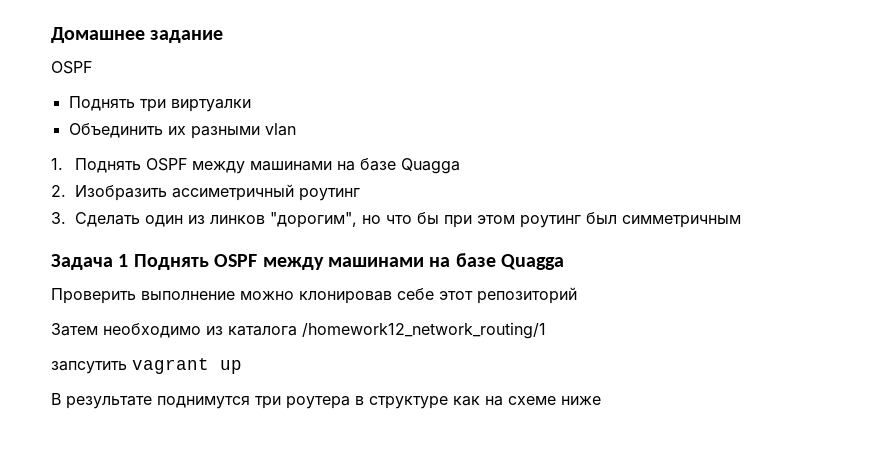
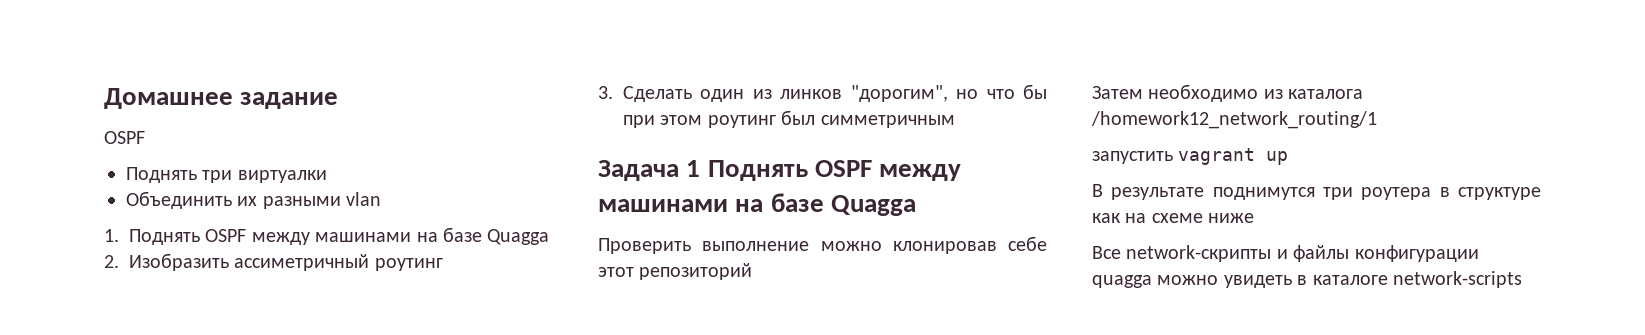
- запсутить vagrant up
+ запуcтить vagrant up
+ Все network-скрипты и файлы конфигурации quagga можно увидеть в каталоге network-scripts

